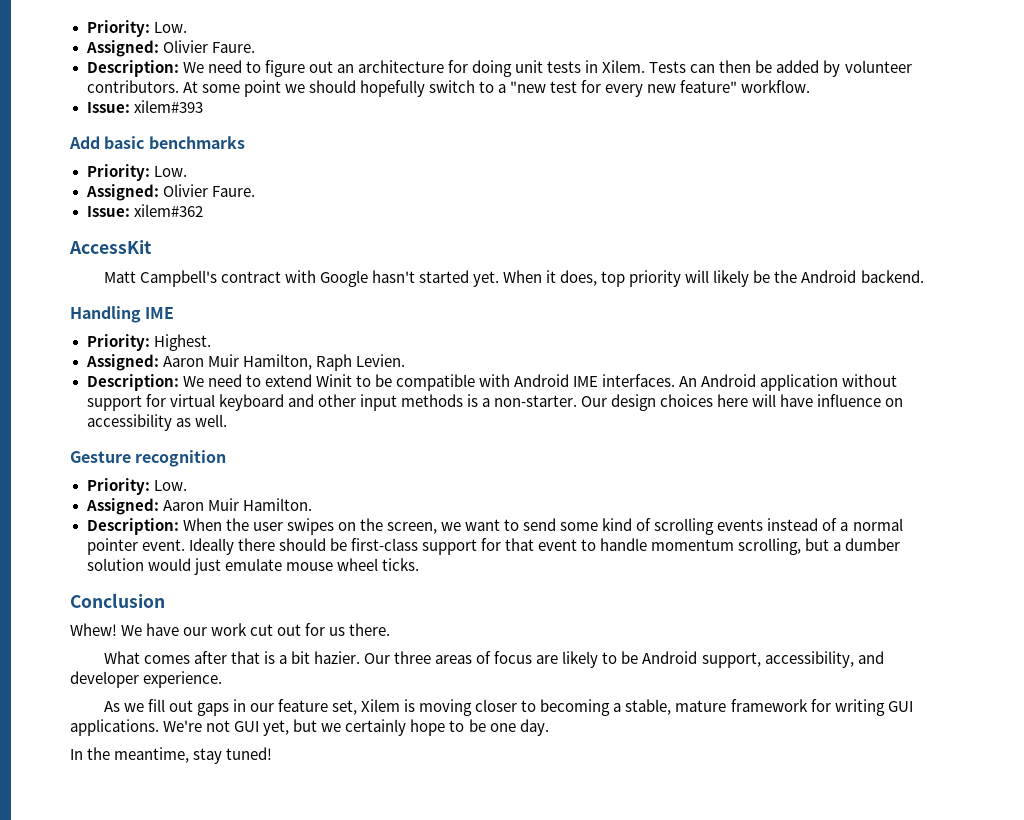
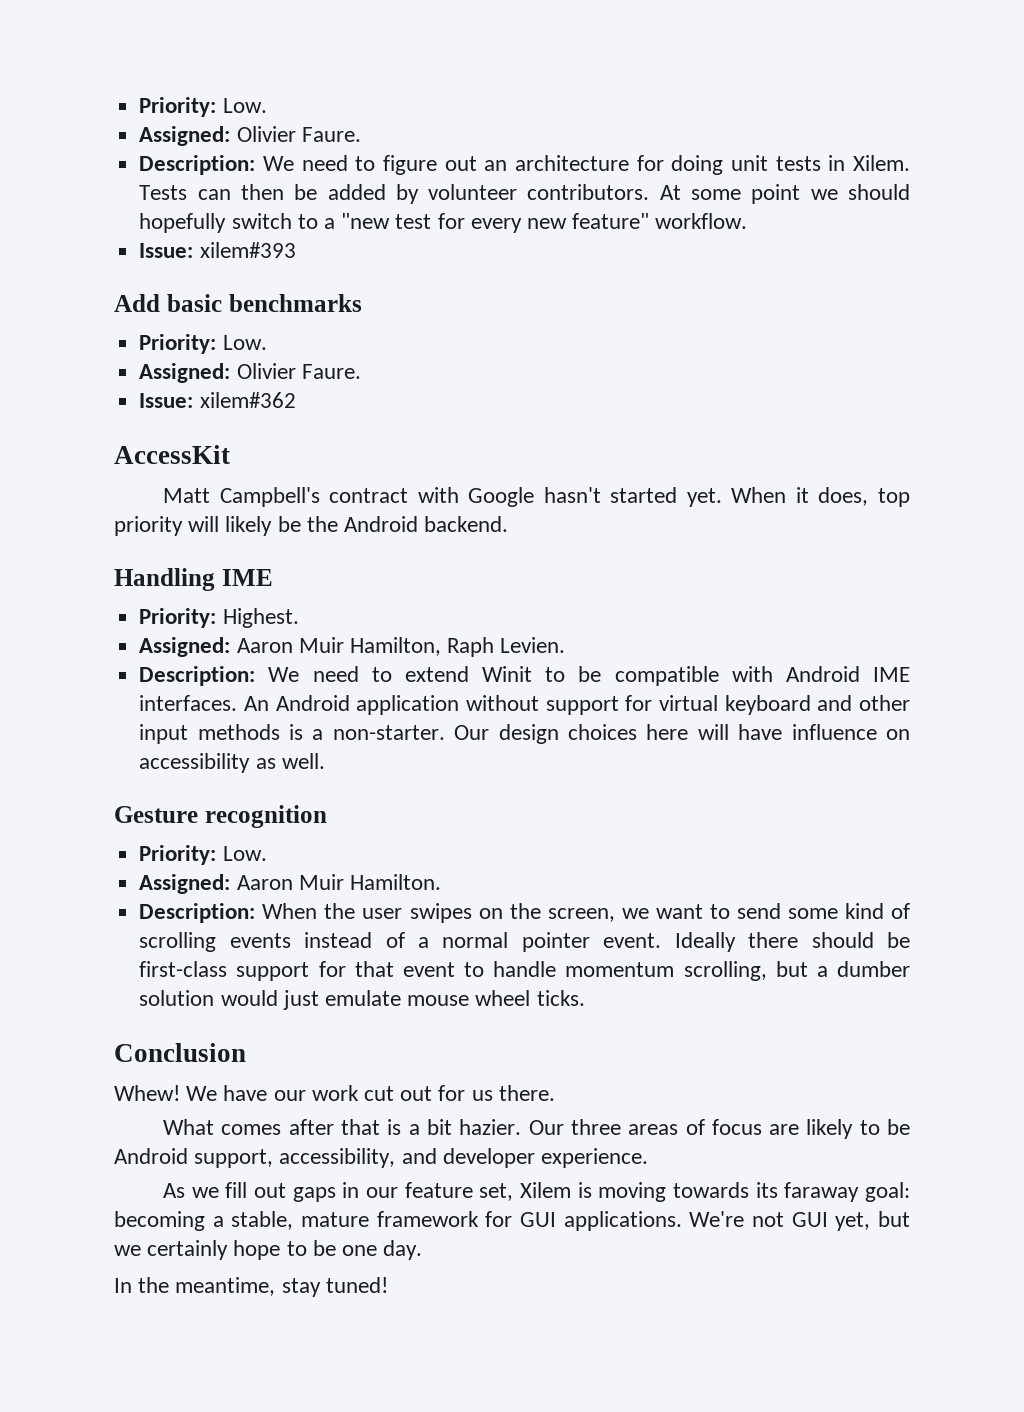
- As we fill out gaps in our feature set, Xilem is moving closer to becoming a stable, mature framework for writing GUI applications.
+ As we fill out gaps in our feature set, Xilem is moving towards its faraway goal: becoming a stable, mature framework for GUI applications.

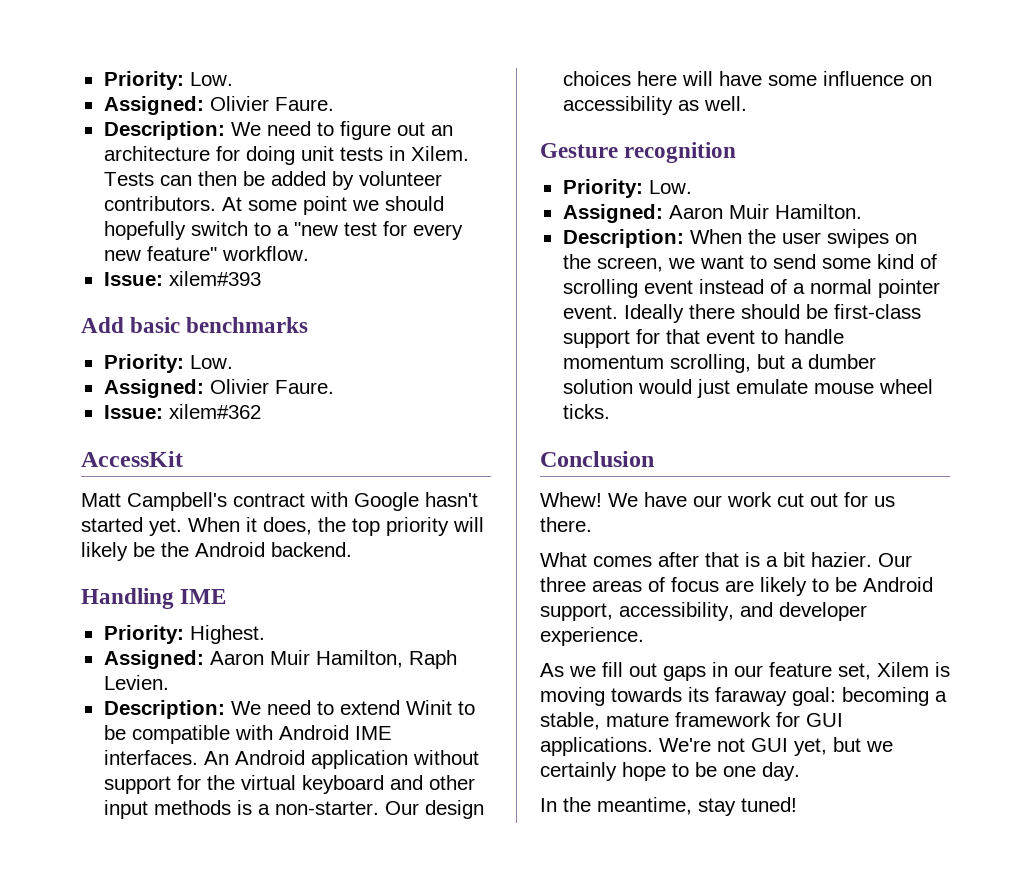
- When it does, top priority will likely be the Android backend.
+ When it does, the top priority will likely be the Android backend.
- An Android application without support for virtual keyboard and other input methods is a non-starter.
+ An Android application without support for the virtual keyboard and other input methods is a non-starter.
- Our design choices here will have influence on accessibility as well.
+ Our design choices here will have some influence on accessibility as well.
- Description: When the user swipes on the screen, we want to send some kind of scrolling events instead of a normal pointer event.
+ Description: When the user swipes on the screen, we want to send some kind of scrolling event instead of a normal pointer event.

